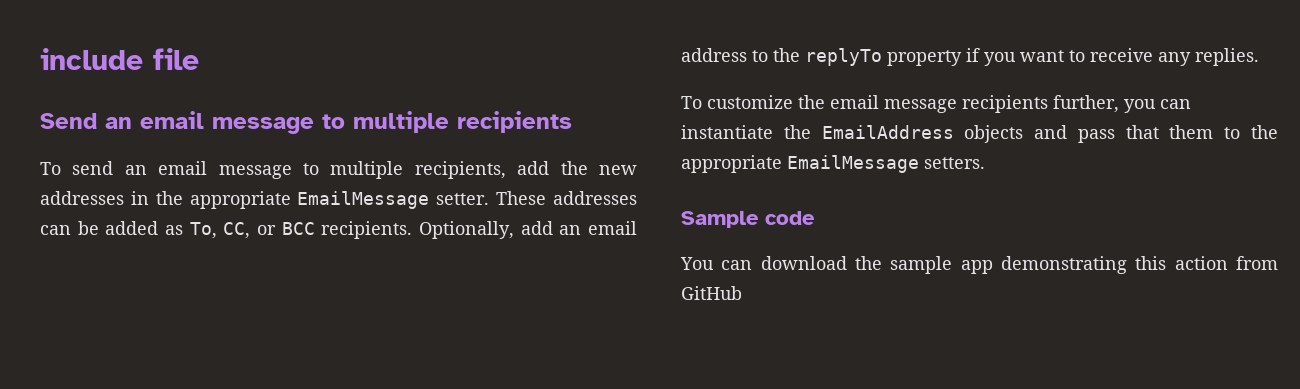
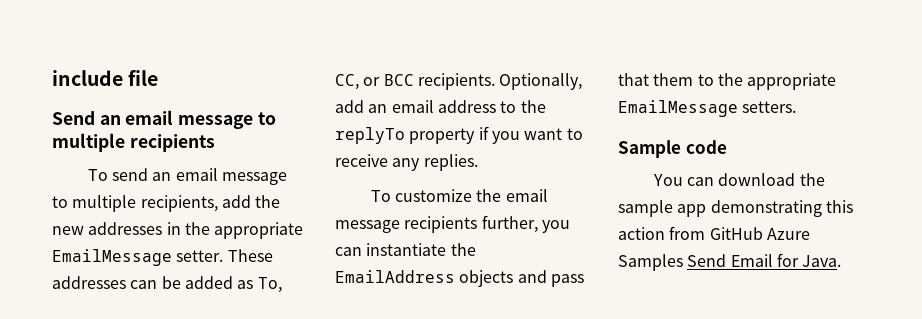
- You can download the sample app demonstrating this action from GitHub
+ You can download the sample app demonstrating this action from GitHub Azure Samples Send Email for Java.

